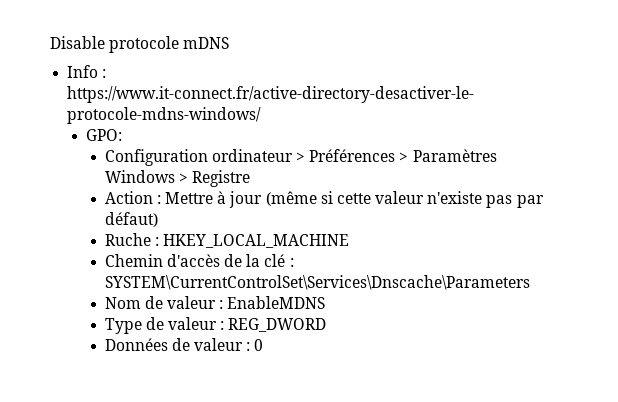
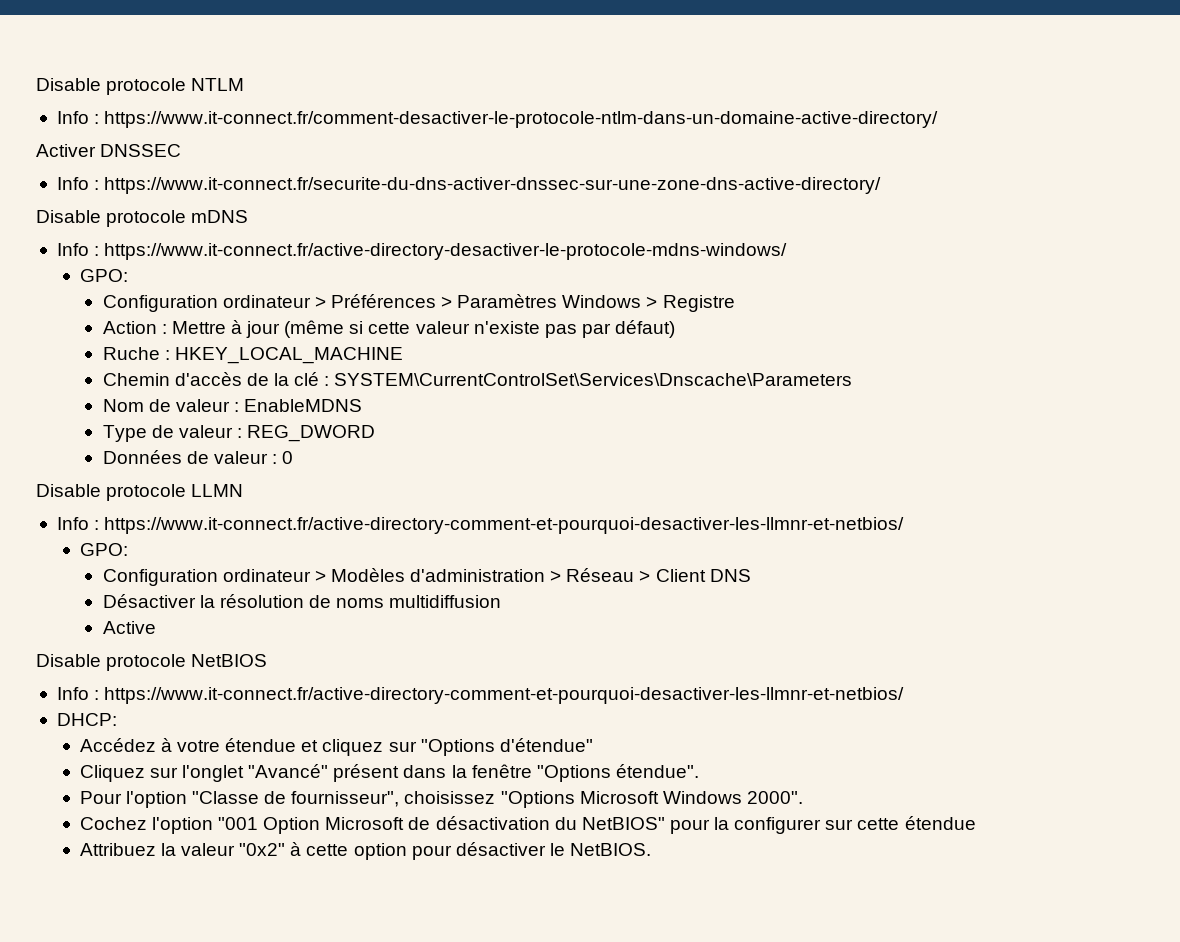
+ Disable protocole NTLM
+ Info : https://www.it-connect.fr/comment-desactiver-le-protocole-ntlm-dans-un-domaine-active-directory/
+ Activer DNSSEC
+ Info : https://www.it-connect.fr/securite-du-dns-activer-dnssec-sur-une-zone-dns-active-directory/
+ Disable protocole LLMN
+ Info : https://www.it-connect.fr/active-directory-comment-et-pourquoi-desactiver-les-llmnr-et-netbios/
+ GPO:
+ Configuration ordinateur > Modèles d'administration > Réseau > Client DNS
+ Désactiver la résolution de noms multidiffusion
+ Active
+ Disable protocole NetBIOS
+ Info : https://www.it-connect.fr/active-directory-comment-et-pourquoi-desactiver-les-llmnr-et-netbios/
+ DHCP:
+ Accédez à votre étendue et cliquez sur "Options d'étendue"
+ Cliquez sur l'onglet "Avancé" présent dans la fenêtre "Options étendue".
+ Pour l'option "Classe de fournisseur", choisissez "Options Microsoft Windows 2000".
+ Cochez l'option "001 Option Microsoft de désactivation du NetBIOS" pour la configurer sur cette étendue
+ Attribuez la valeur "0x2" à cette option pour désactiver le NetBIOS.

